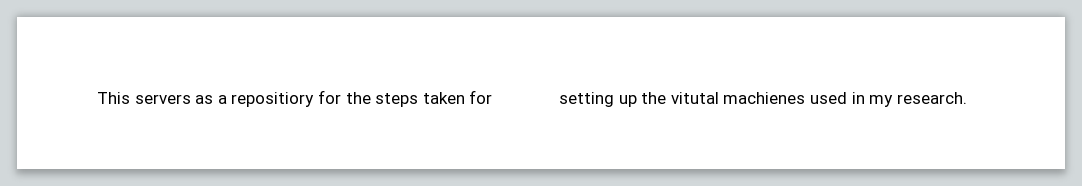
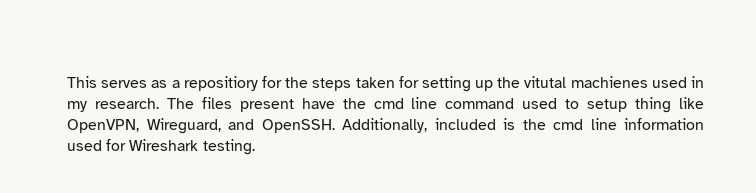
- This servers as a repositiory for the steps taken for setting up the vitutal machienes used in my research.
+ This serves as a repositiory for the steps taken for setting up the vitutal machienes used in my research.
+ The files present have the cmd line command used to setup thing like OpenVPN, Wireguard, and OpenSSH. Additionally, included is the cmd line information used for Wireshark testing.

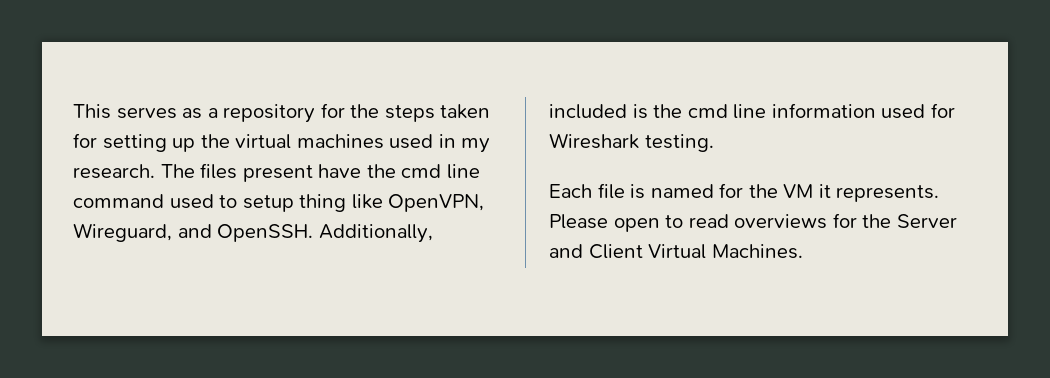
- This serves as a repositiory for the steps taken for setting up the vitutal machienes used in my research.
+ This serves as a repository for the steps taken for setting up the virtual machines used in my research.
+ Each file is named for the VM it represents. Please open to read overviews for the Server and Client Virtual Machines.

